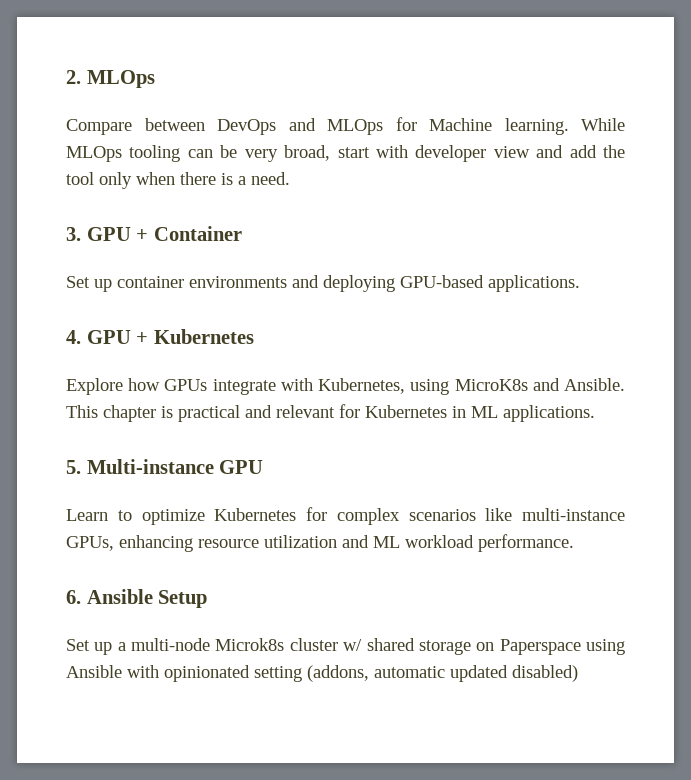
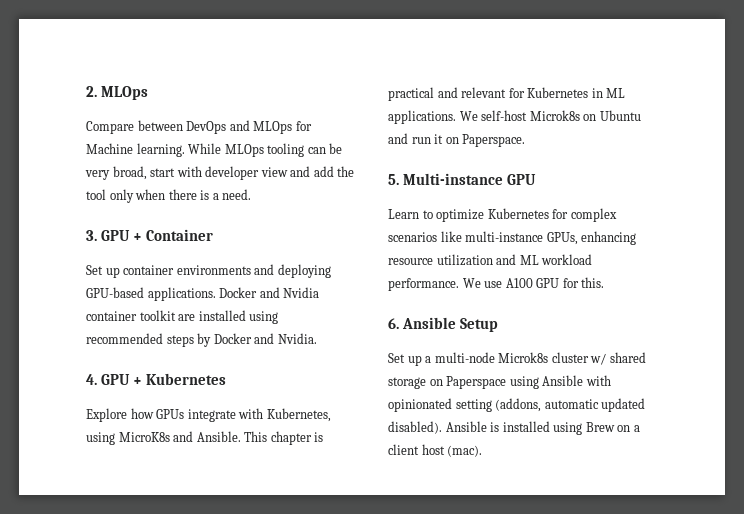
+ Docker and Nvidia container toolkit are installed using recommended steps by Docker and Nvidia.
+ We self-host Microk8s on Ubuntu and run it on Paperspace.
+ We use A100 GPU for this.
- Set up a multi-node Microk8s cluster w/ shared storage on Paperspace using Ansible with opinionated setting (addons, automatic updated disabled)
+ Set up a multi-node Microk8s cluster w/ shared storage on Paperspace using Ansible with opinionated setting (addons, automatic updated disabled). Ansible is installed using Brew on a client host (mac).

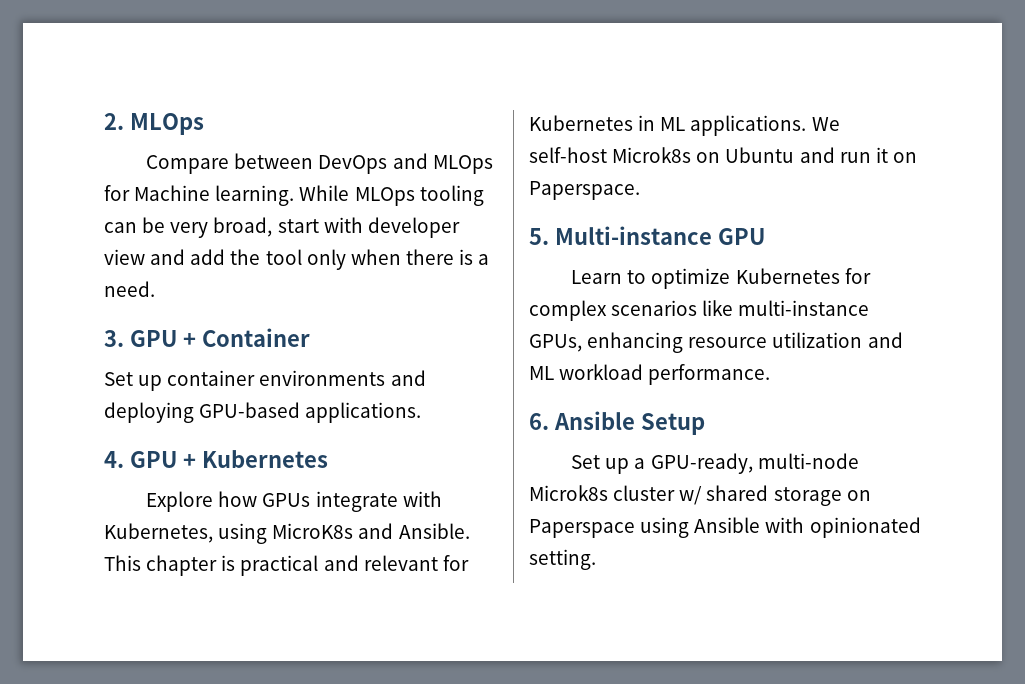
- Docker and Nvidia container toolkit are installed using recommended steps by Docker and Nvidia.
- We use A100 GPU for this.
- Set up a multi-node Microk8s cluster w/ shared storage on Paperspace using Ansible with opinionated setting (addons, automatic updated disabled). Ansible is installed using Brew on a client host (mac).
+ Set up a GPU-ready, multi-node Microk8s cluster w/ shared storage on Paperspace using Ansible with opinionated setting.

